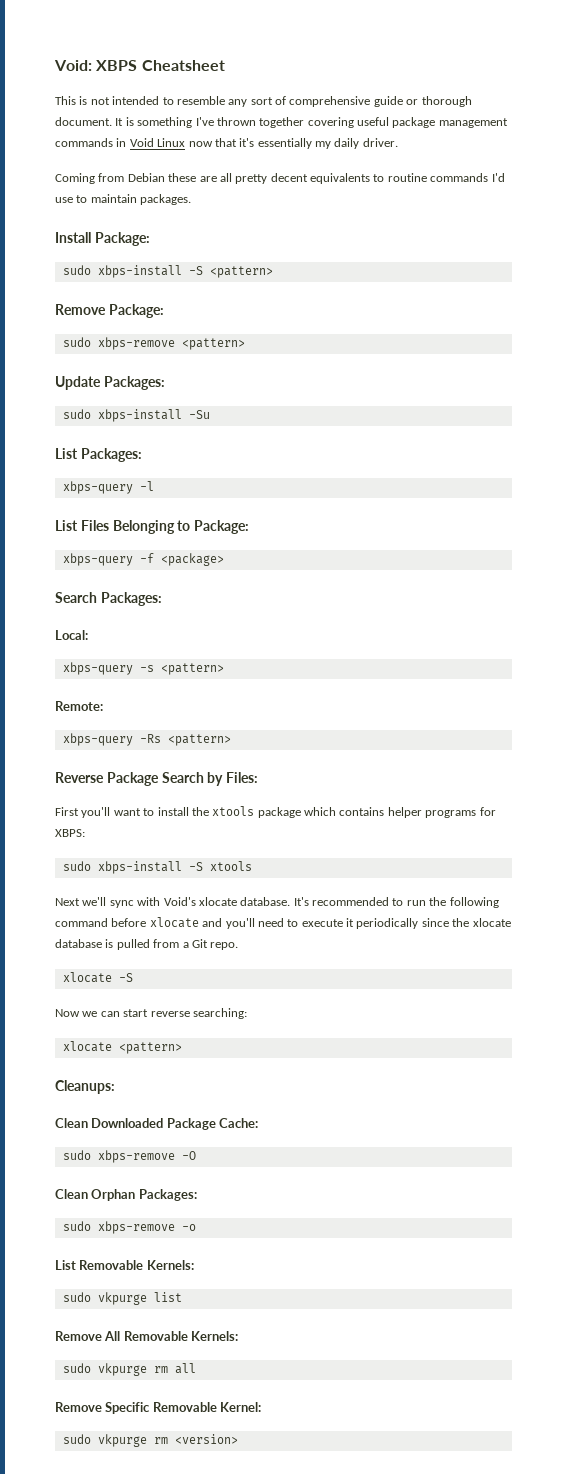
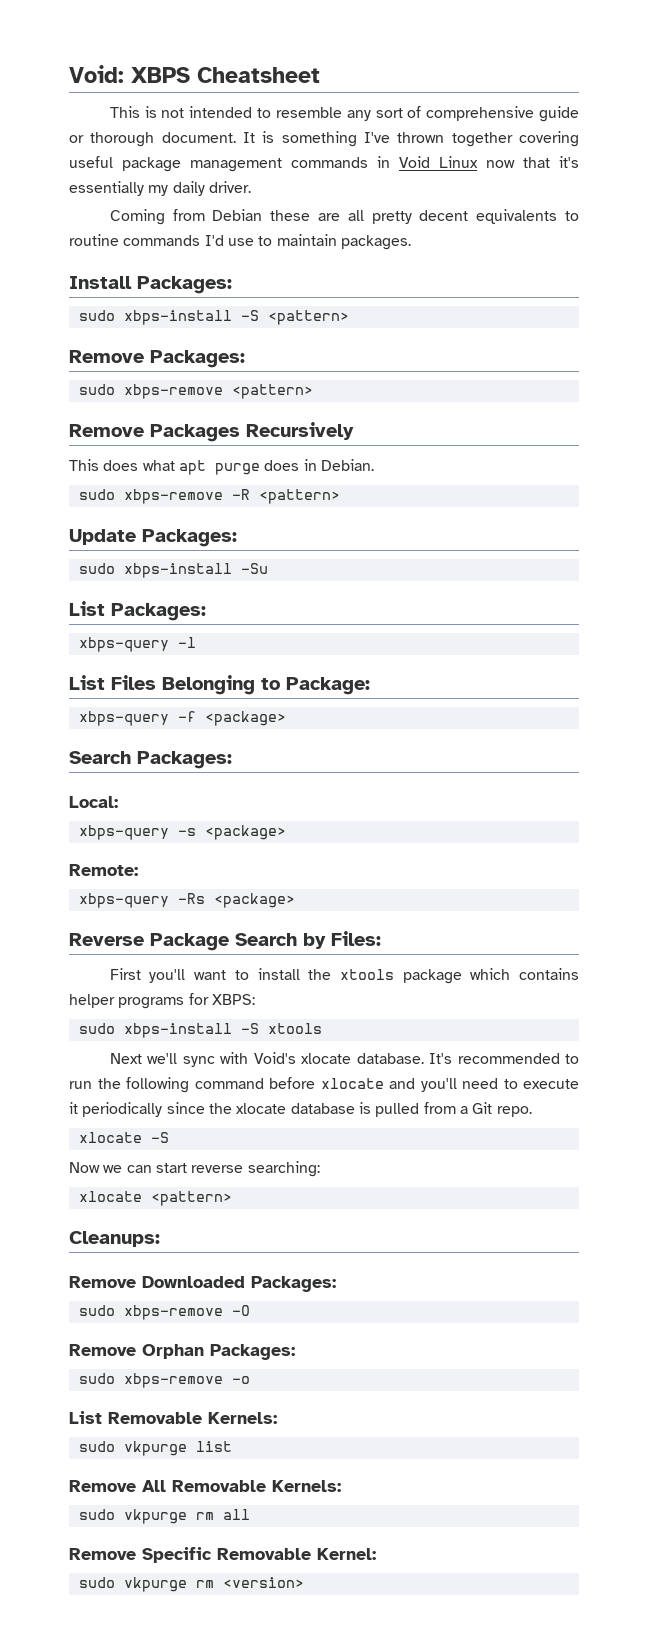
- Install Package:
+ Install Packages:
- Remove Package:
+ Remove Packages:
+ Remove Packages Recursively
+ This does what apt purge does in Debian.
+ sudo xbps-remove -R <pattern>
- xbps-query -s <pattern>
+ xbps-query -s <package>
- xbps-query -Rs <pattern>
+ xbps-query -Rs <package>
- Clean Downloaded Package Cache:
+ Remove Downloaded Packages:
- Clean Orphan Packages:
+ Remove Orphan Packages:

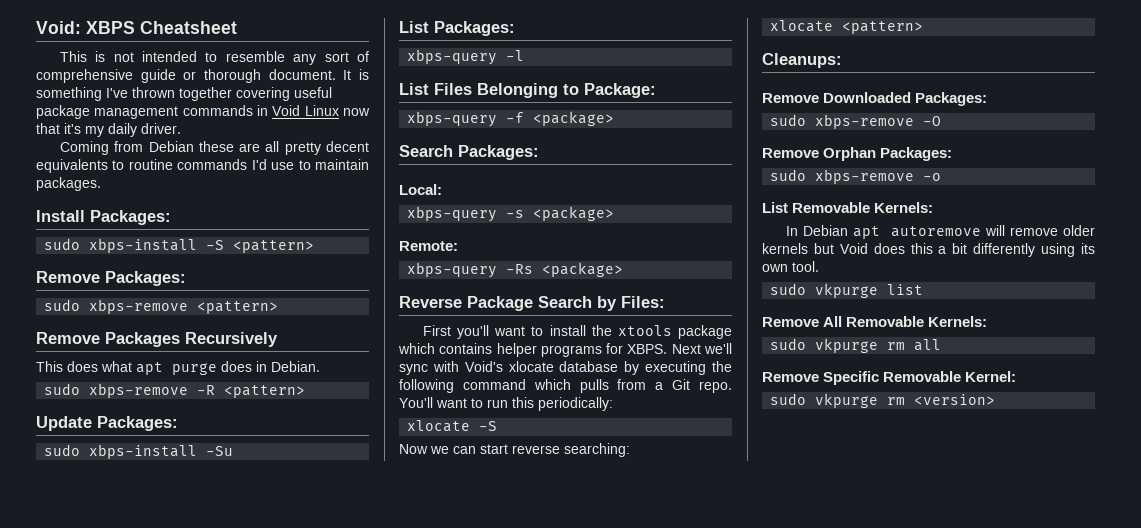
- It is something I've thrown together covering useful package management commands in Void Linux now that it's essentially my daily driver.
+ It is something I've thrown together covering useful package management commands in Void Linux now that it's my daily driver.
- First you'll want to install the xtools package which contains helper programs for XBPS:
- sudo xbps-install -S xtools
- Next we'll sync with Void's xlocate database. It's recommended to run the following command before xlocate and you'll need to execute it periodically since the xlocate database is pulled from a Git repo.
+ First you'll want to install the xtools package which contains helper programs for XBPS. Next we'll sync with Void's xlocate database by executing the following command which pulls from a Git repo. You'll want to run this periodically:
+ In Debian apt autoremove will remove older kernels but Void does this a bit differently using its own tool.

